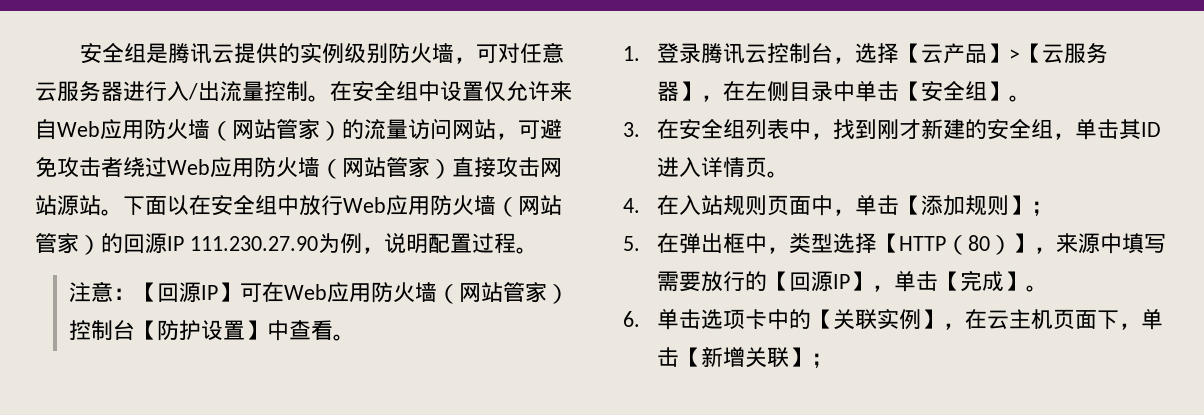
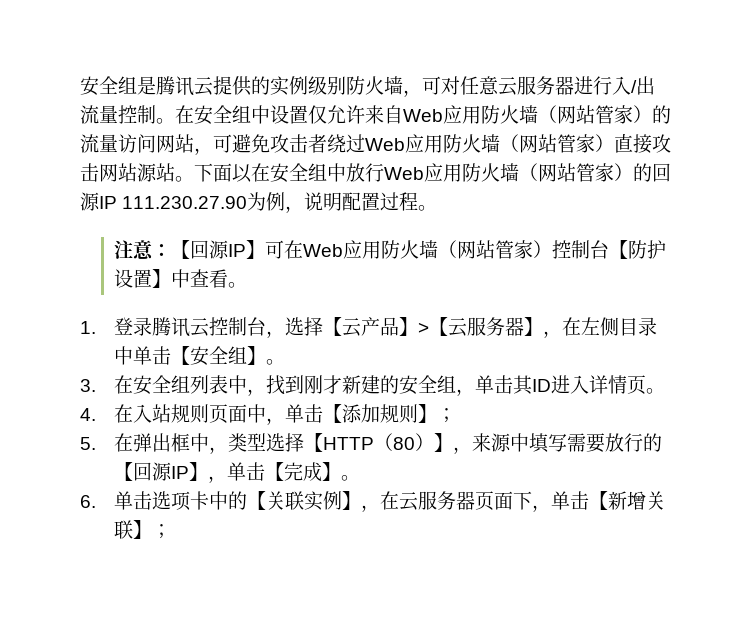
- 6.单击选项卡中的【关联实例】，在云主机页面下，单击【新增关联】；
+ 6.单击选项卡中的【关联实例】，在云服务器页面下，单击【新增关联】；

